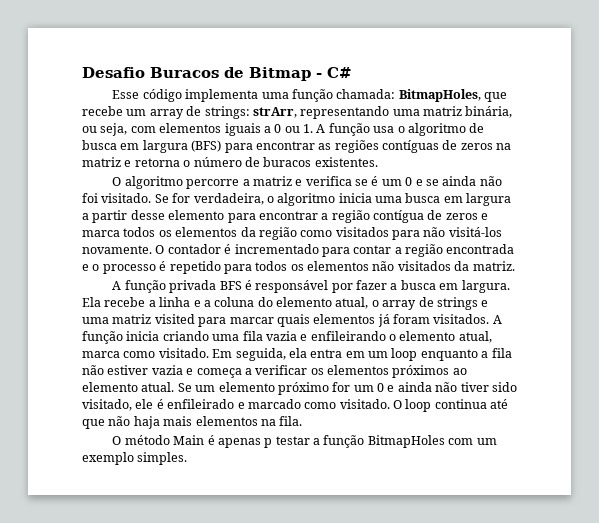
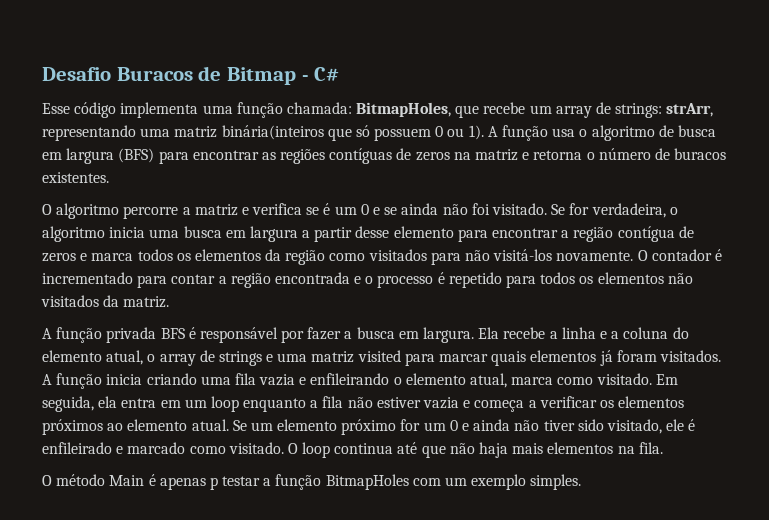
- Esse código implementa uma função chamada: BitmapHoles, que recebe um array de strings: strArr, representando uma matriz binária, ou seja, com elementos iguais a 0 ou 1. A função usa o algoritmo de busca em largura (BFS) para encontrar as regiões contíguas de zeros na matriz e retorna o número de buracos existentes.
+ Esse código implementa uma função chamada: BitmapHoles, que recebe um array de strings: strArr, representando uma matriz binária(inteiros que só possuem 0 ou 1). A função usa o algoritmo de busca em largura (BFS) para encontrar as regiões contíguas de zeros na matriz e retorna o número de buracos existentes.

